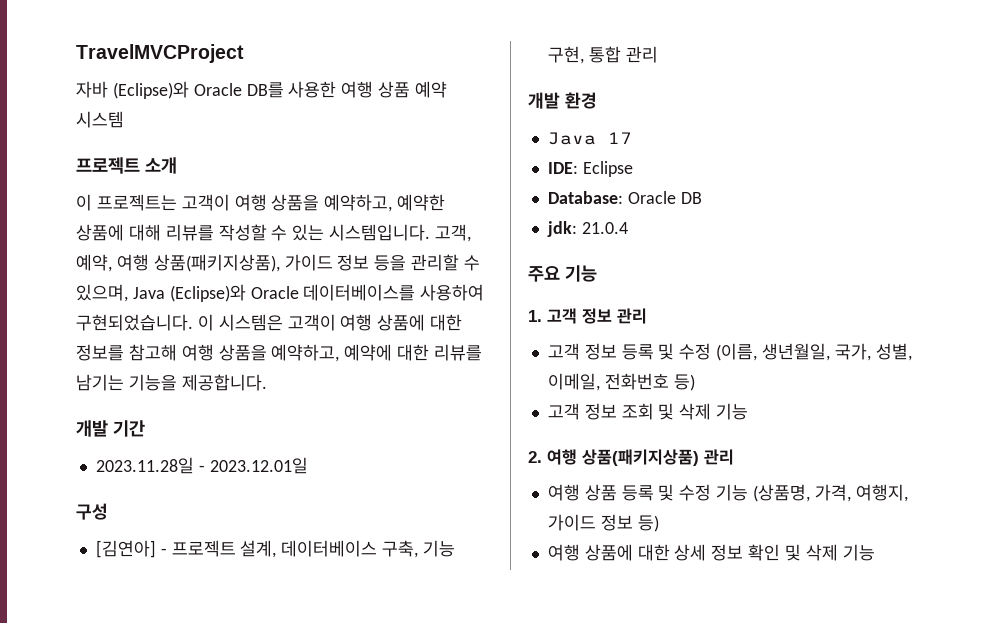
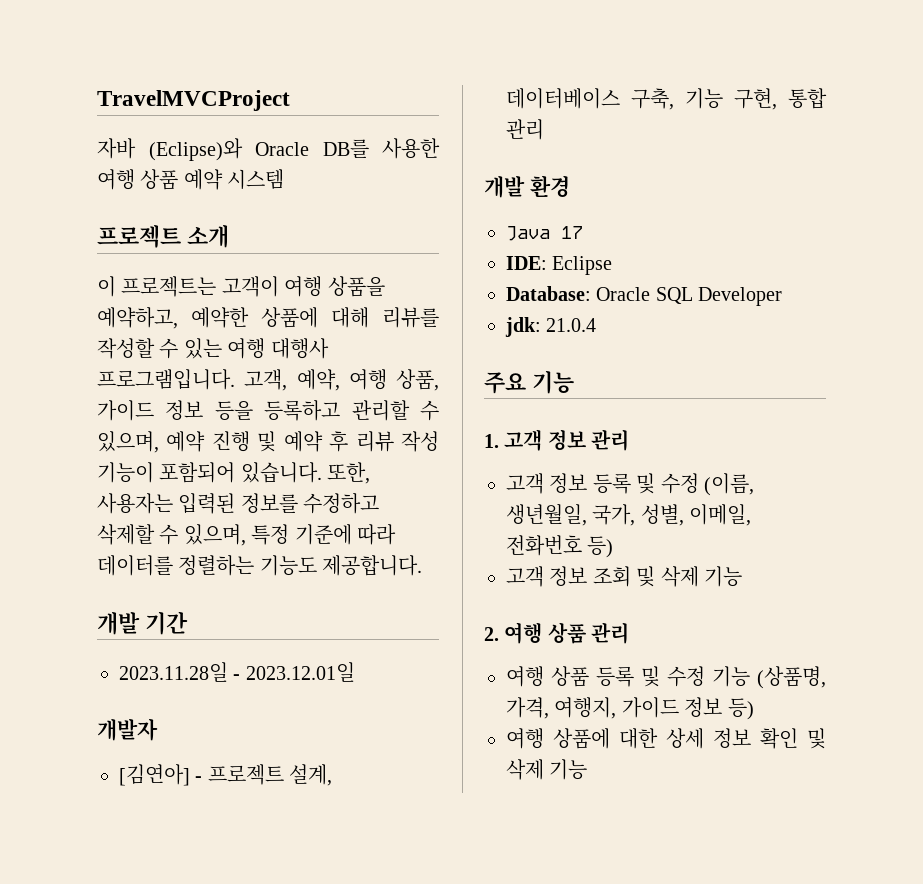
- 이 프로젝트는 고객이 여행 상품을 예약하고, 예약한 상품에 대해 리뷰를 작성할 수 있는 시스템입니다.
+ 이 프로젝트는 고객이 여행 상품을 예약하고, 예약한 상품에 대해 리뷰를 작성할 수 있는 여행 대행사 프로그램입니다.
- 고객, 예약, 여행 상품(패키지상품), 가이드 정보 등을 관리할 수 있으며, Java (Eclipse)와 Oracle 데이터베이스를 사용하여 구현되었습니다. 이 시스템은 고객이 여행 상품에 대한 정보를 참고해 여행 상품을 예약하고, 예약에 대한 리뷰를 남기는 기능을 제공합니다.
+ 고객, 예약, 여행 상품, 가이드 정보 등을 등록하고 관리할 수 있으며, 예약 진행 및 예약 후 리뷰 작성 기능이 포함되어 있습니다. 또한, 사용자는 입력된 정보를 수정하고 삭제할 수 있으며, 특정 기준에 따라 데이터를 정렬하는 기능도 제공합니다.
- 구성
+ 개발자
- Database: Oracle DB
+ Database: Oracle SQL Developer
- 2. 여행 상품(패키지상품) 관리
+ 2. 여행 상품 관리

